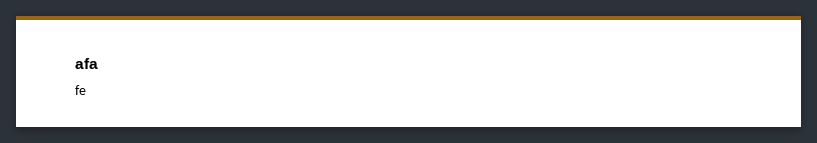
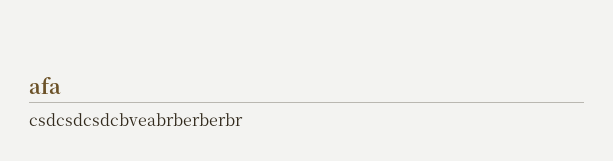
- fe
+ csdcsdcsdcbveabrberberbr

